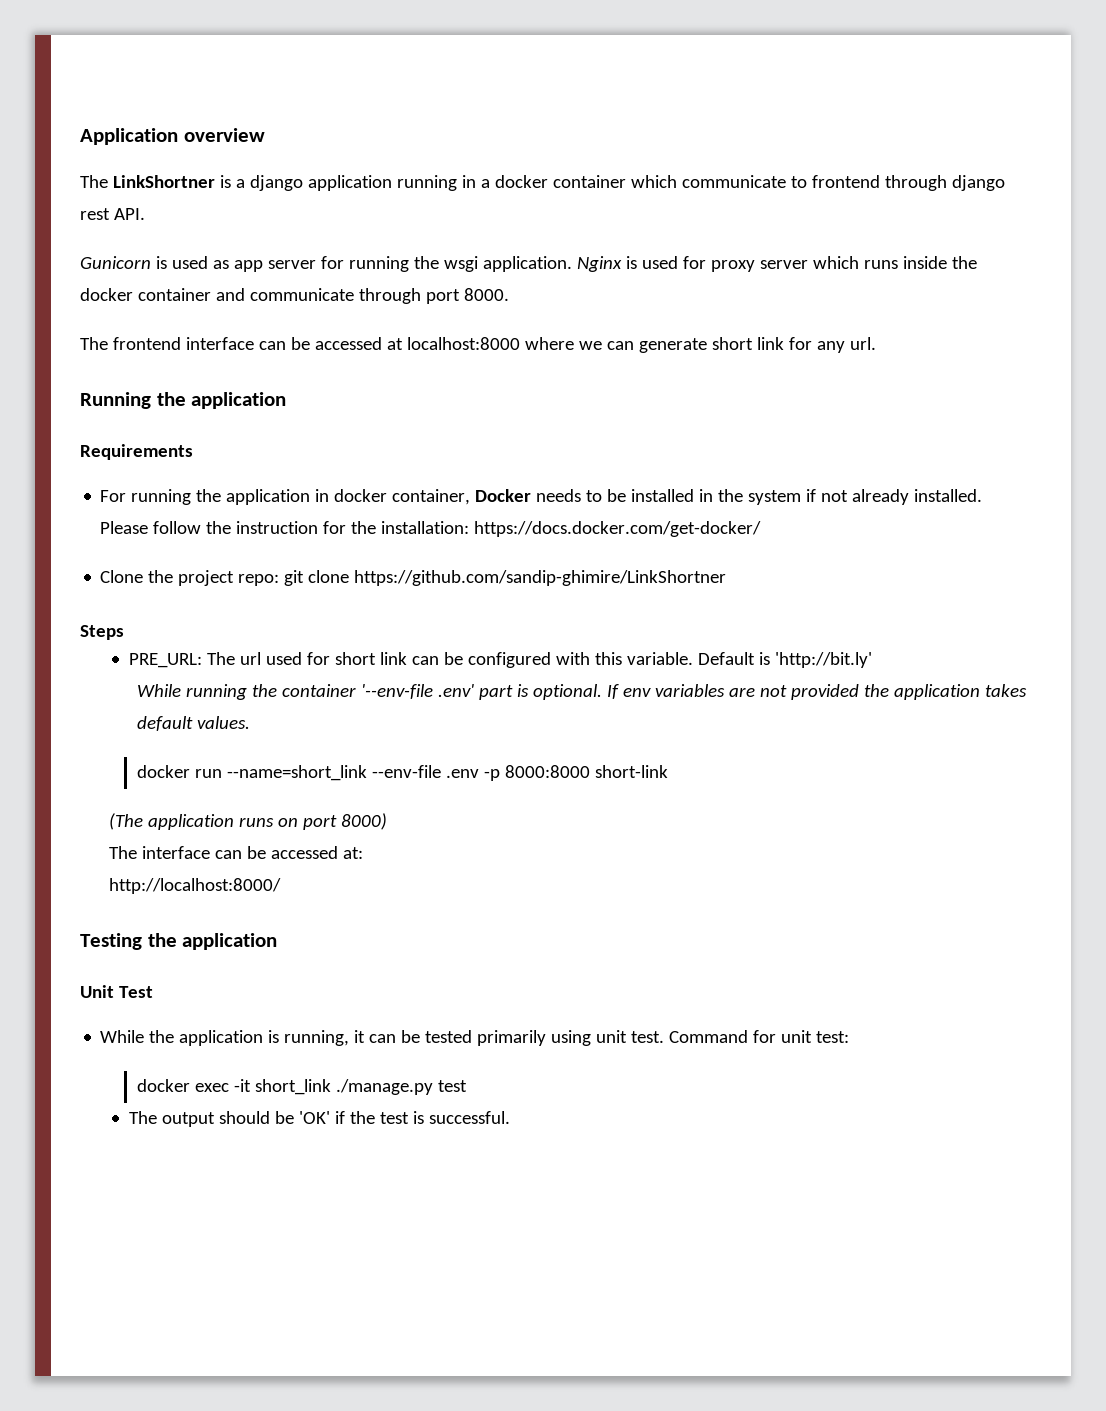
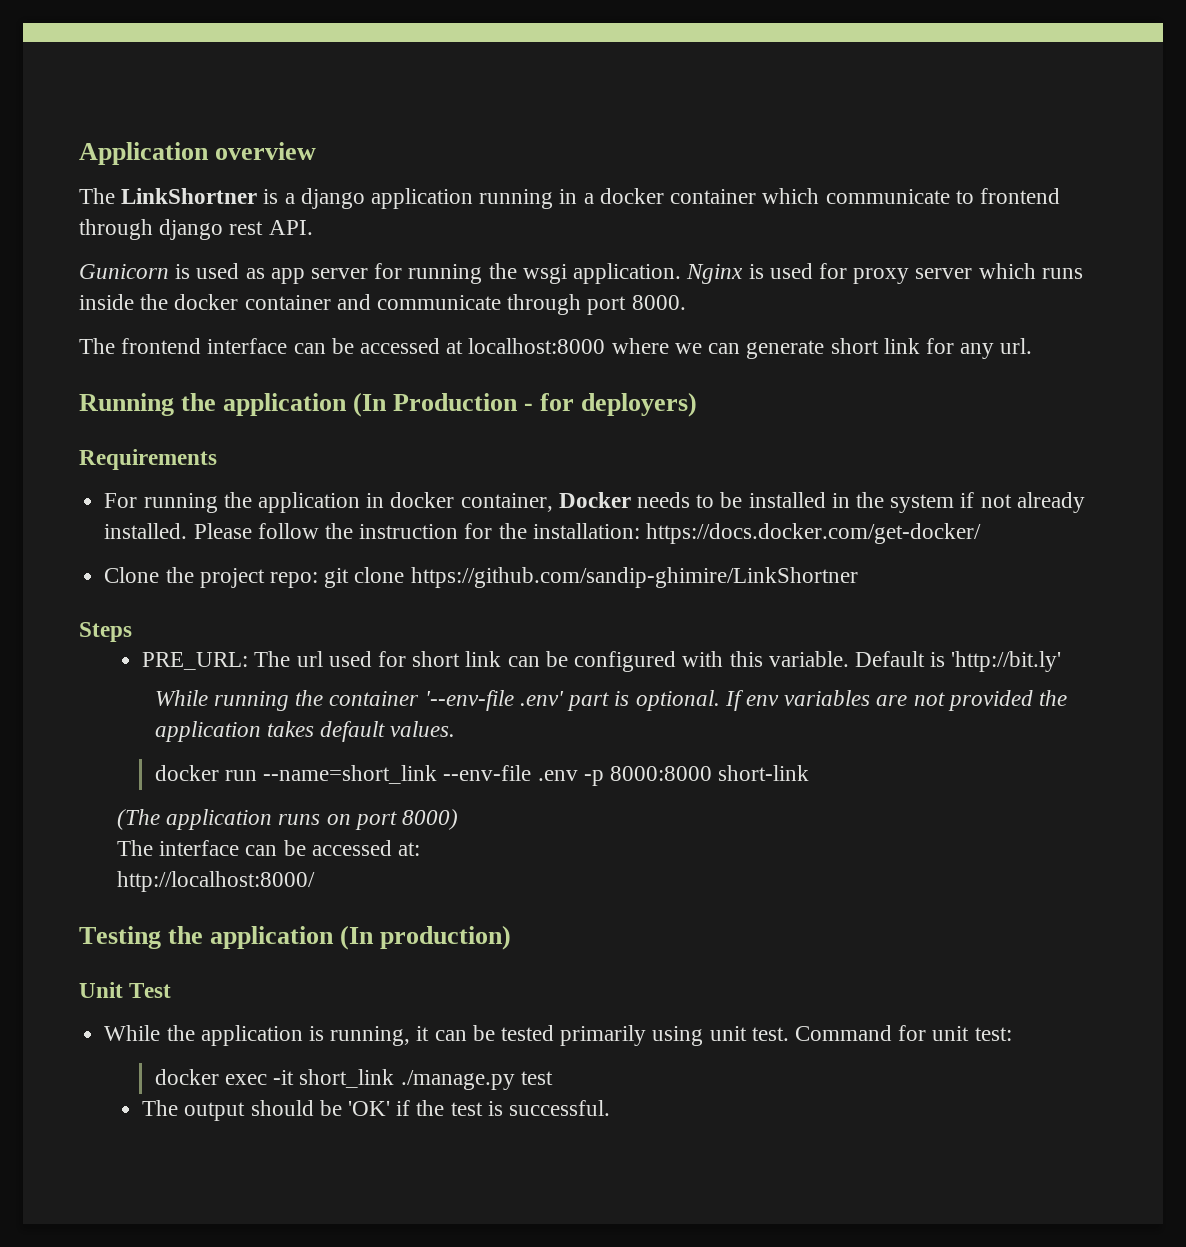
- Running the application
+ Running the application (In Production - for deployers)
- Testing the application
+ Testing the application (In production)

